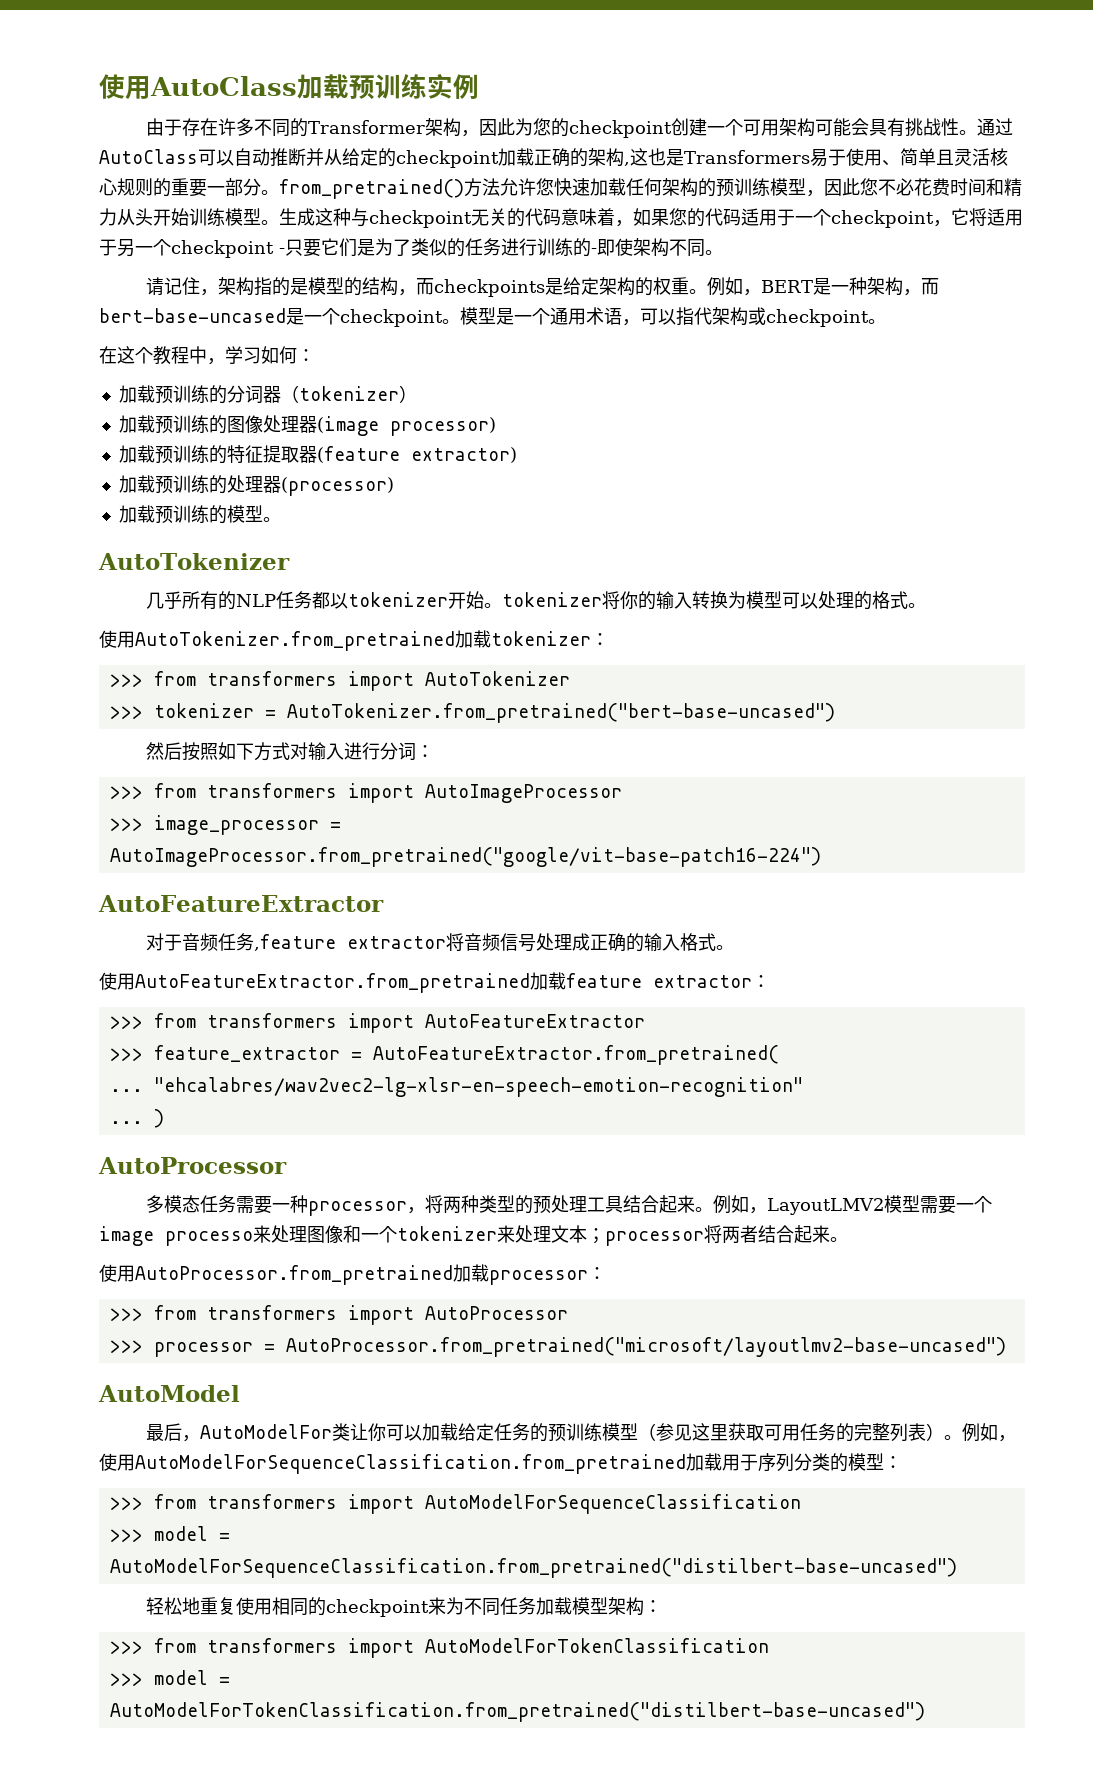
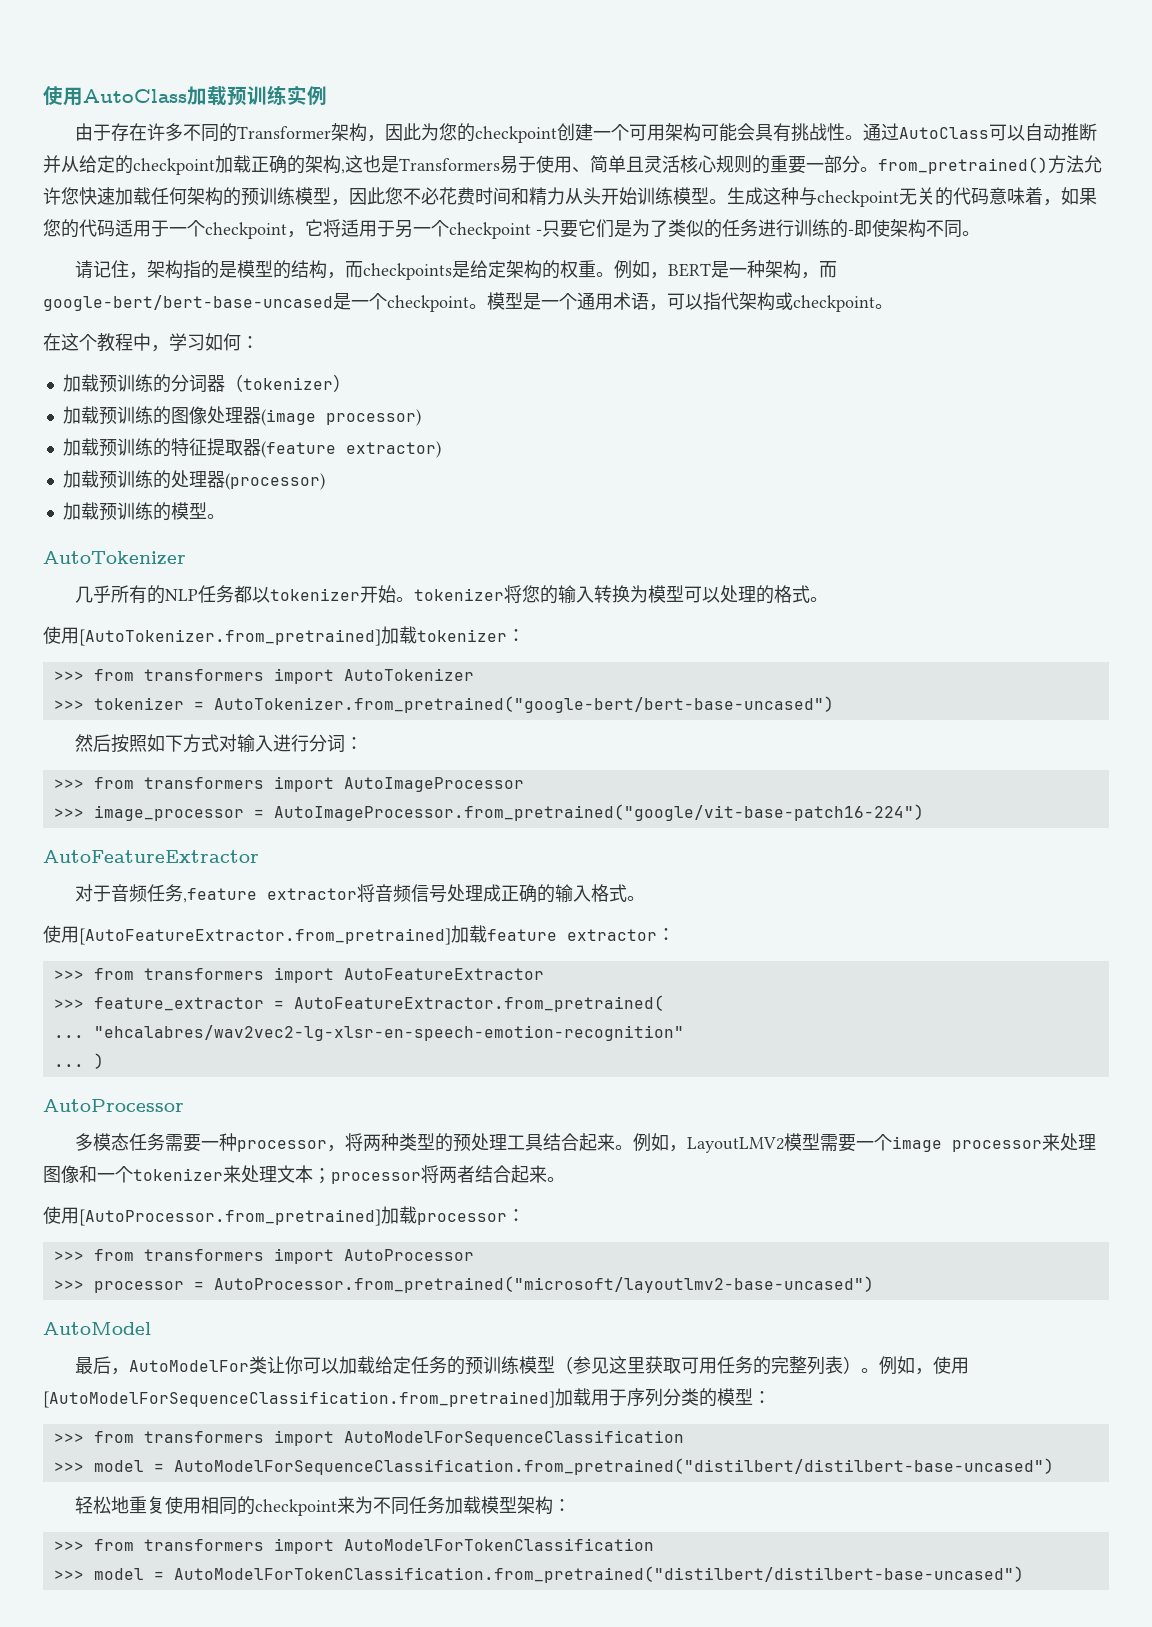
- 例如，BERT是一种架构，而bert-base-uncased是一个checkpoint。
+ 例如，BERT是一种架构，而google-bert/bert-base-uncased是一个checkpoint。
- 几乎所有的NLP任务都以tokenizer开始。tokenizer将你的输入转换为模型可以处理的格式。
+ 几乎所有的NLP任务都以tokenizer开始。tokenizer将您的输入转换为模型可以处理的格式。
- 使用AutoTokenizer.from_pretrained加载tokenizer：
+ 使用[AutoTokenizer.from_pretrained]加载tokenizer：
- >>> tokenizer = AutoTokenizer.from_pretrained("bert-base-uncased")
+ >>> tokenizer = AutoTokenizer.from_pretrained("google-bert/bert-base-uncased")
- 使用AutoFeatureExtractor.from_pretrained加载feature extractor：
+ 使用[AutoFeatureExtractor.from_pretrained]加载feature extractor：
- 例如，LayoutLMV2模型需要一个image processo来处理图像和一个tokenizer来处理文本；processor将两者结合起来。
+ 例如，LayoutLMV2模型需要一个image processor来处理图像和一个tokenizer来处理文本；processor将两者结合起来。
- 使用AutoProcessor.from_pretrained加载processor：
+ 使用[AutoProcessor.from_pretrained]加载processor：
- 例如，使用AutoModelForSequenceClassification.from_pretrained加载用于序列分类的模型：
+ 例如，使用[AutoModelForSequenceClassification.from_pretrained]加载用于序列分类的模型：
- >>> model = AutoModelForSequenceClassification.from_pretrained("distilbert-base-uncased")
+ >>> model = AutoModelForSequenceClassification.from_pretrained("distilbert/distilbert-base-uncased")
- >>> model = AutoModelForTokenClassification.from_pretrained("distilbert-base-uncased")
+ >>> model = AutoModelForTokenClassification.from_pretrained("distilbert/distilbert-base-uncased")

